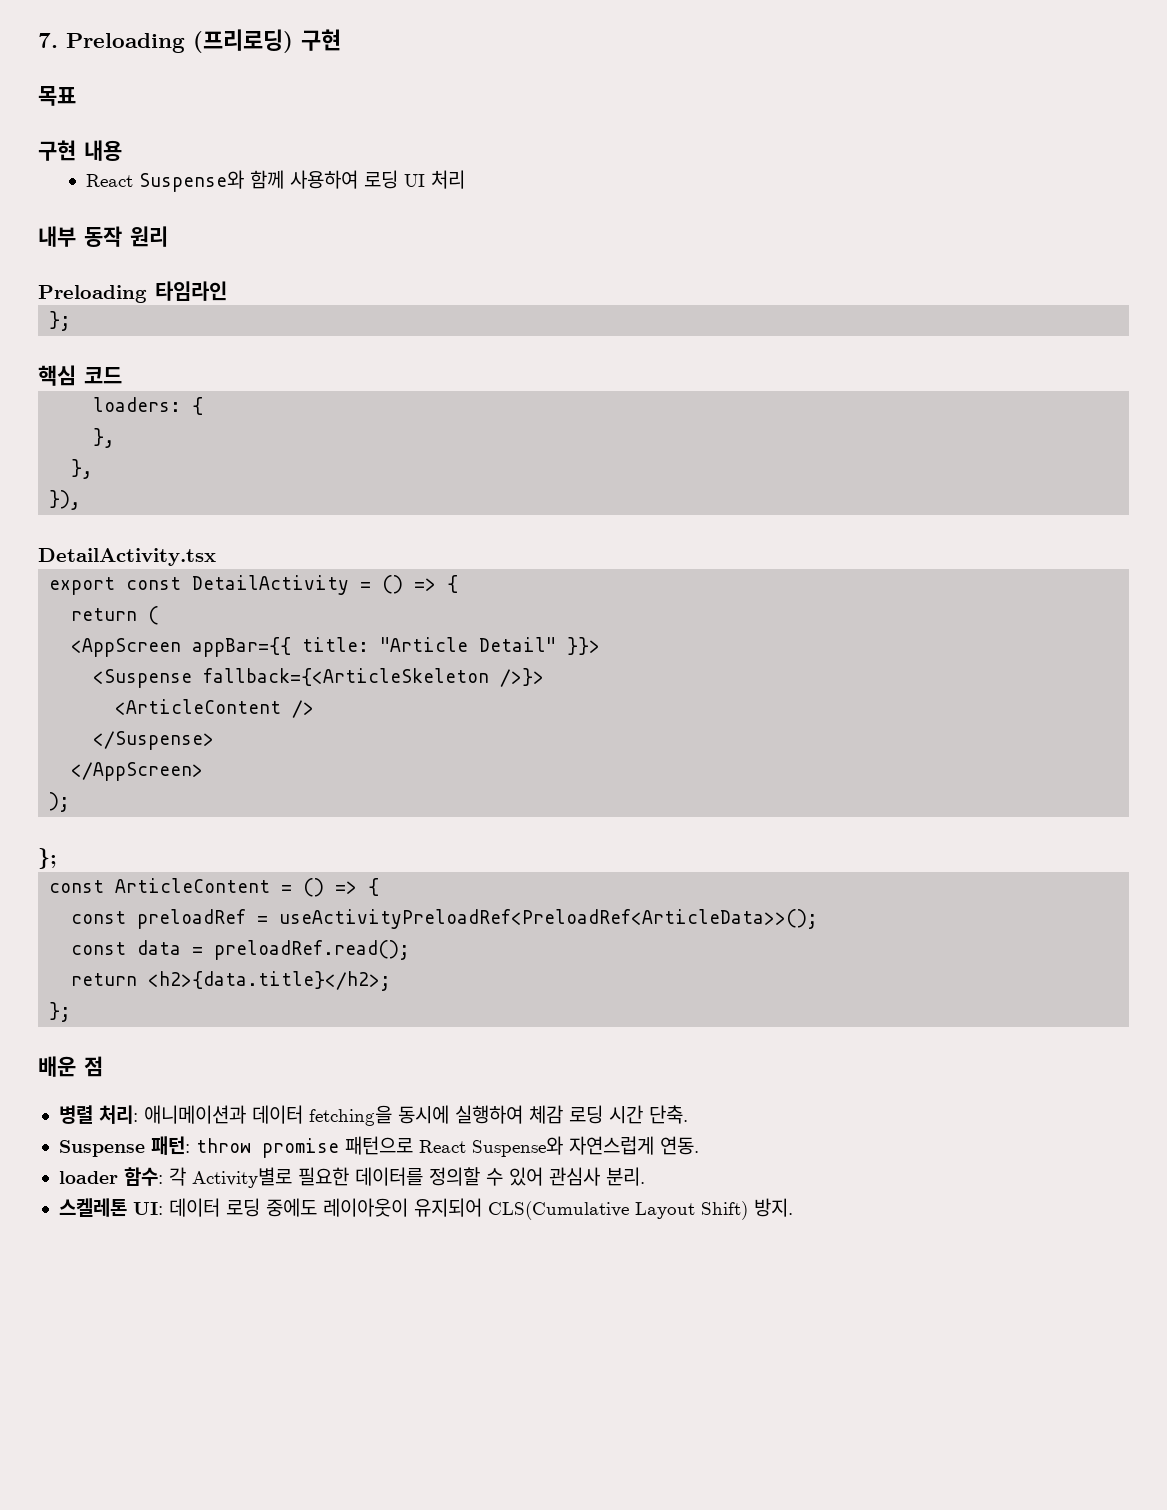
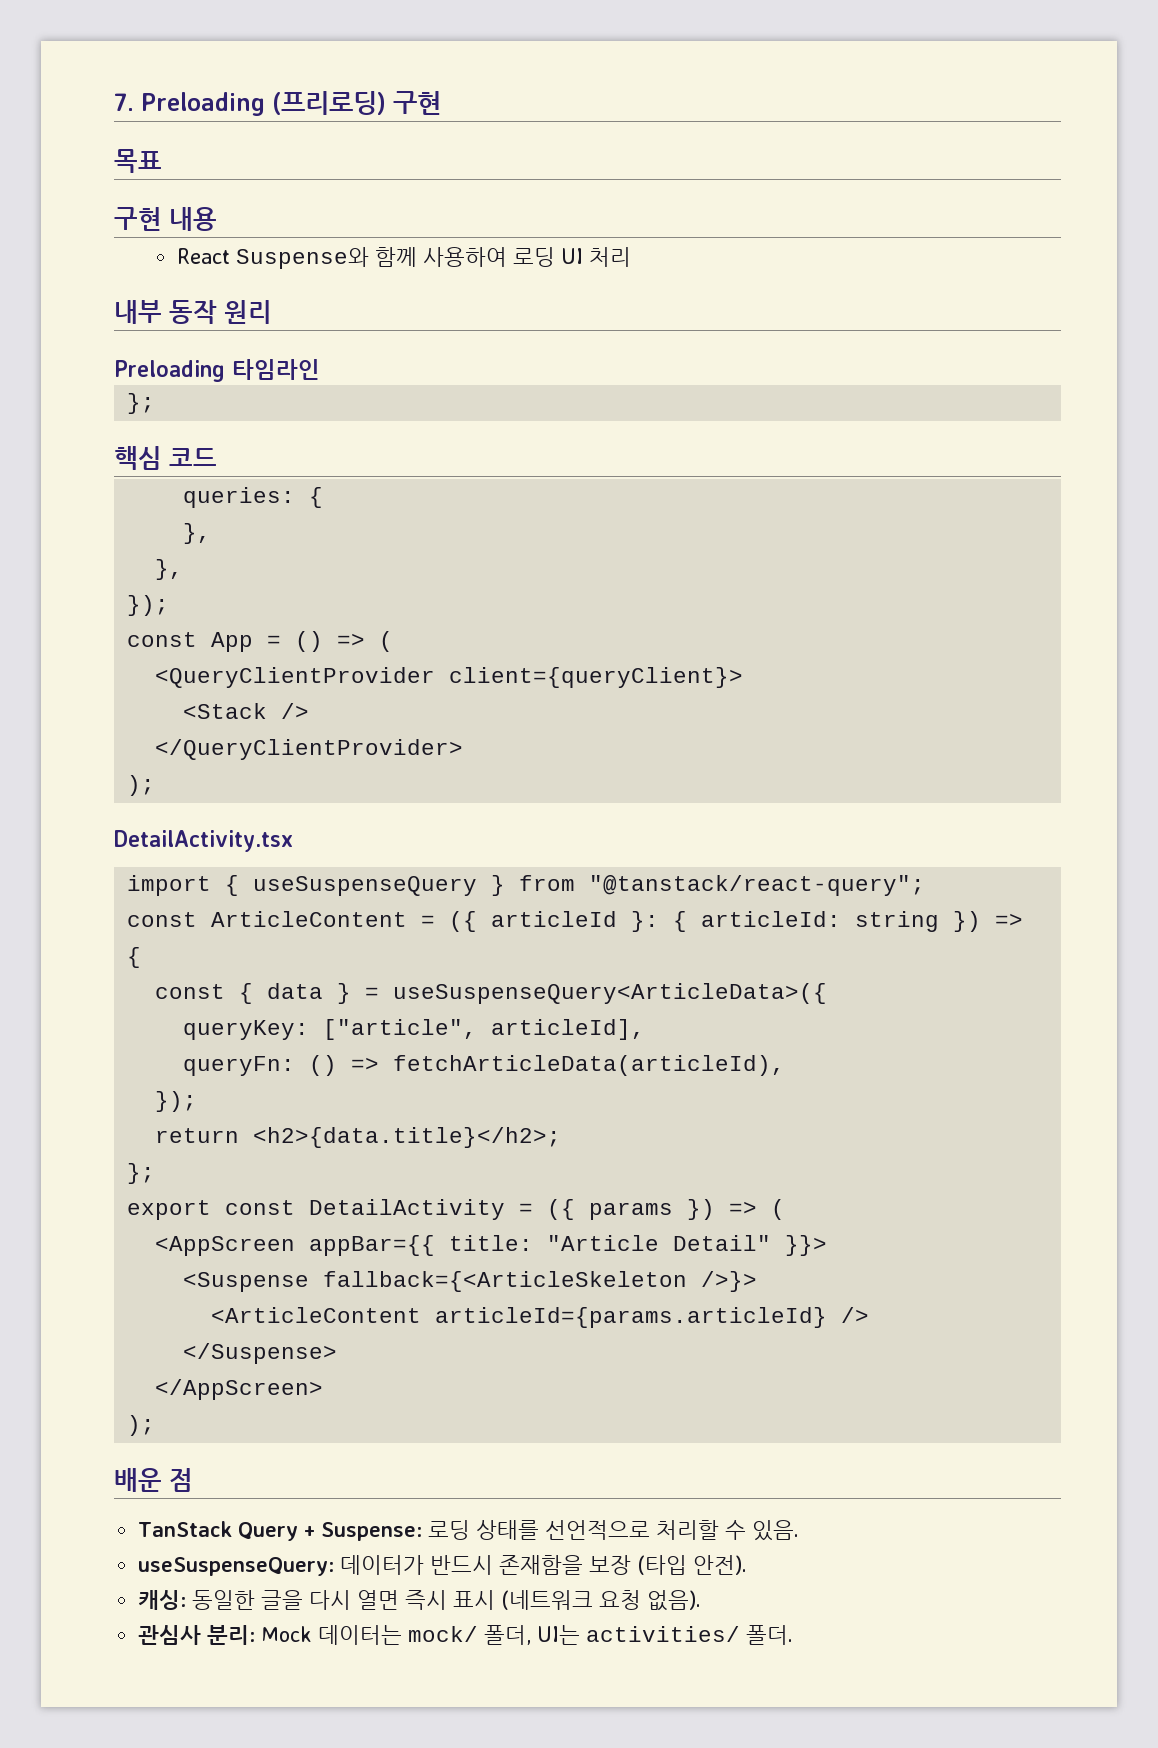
- loaders: {
+ queries: {
  },
  },
- }),
+ });
+ const App = () => (
+ <QueryClientProvider client={queryClient}>
+ <Stack />
+ </QueryClientProvider>
+ );
  DetailActivity.tsx
+ import { useSuspenseQuery } from "@tanstack/react-query";
+ const ArticleContent = ({ articleId }: { articleId: string }) => {
+ const { data } = useSuspenseQuery<ArticleData>({
+ queryKey: ["article", articleId],
+ queryFn: () => fetchArticleData(articleId),
+ });
+ return <h2>{data.title}</h2>;
+ };
- export const DetailActivity = () => {
- return (
+ export const DetailActivity = ({ params }) => (
- <ArticleContent />
+ <ArticleContent articleId={params.articleId} />
  </AppScreen>
  );
- };
- const ArticleContent = () => {
- const preloadRef = useActivityPreloadRef<PreloadRef<ArticleData>>();
- const data = preloadRef.read();
- return <h2>{data.title}</h2>;
- };
  배운 점
- 병렬 처리: 애니메이션과 데이터 fetching을 동시에 실행하여 체감 로딩 시간 단축.
- Suspense 패턴: throw promise 패턴으로 React Suspense와 자연스럽게 연동.
- loader 함수: 각 Activity별로 필요한 데이터를 정의할 수 있어 관심사 분리.
- 스켈레톤 UI: 데이터 로딩 중에도 레이아웃이 유지되어 CLS(Cumulative Layout Shift) 방지.
+ TanStack Query + Suspense: 로딩 상태를 선언적으로 처리할 수 있음.
+ useSuspenseQuery: 데이터가 반드시 존재함을 보장 (타입 안전).
+ 캐싱: 동일한 글을 다시 열면 즉시 표시 (네트워크 요청 없음).
+ 관심사 분리: Mock 데이터는 mock/ 폴더, UI는 activities/ 폴더.

